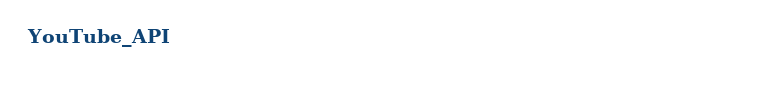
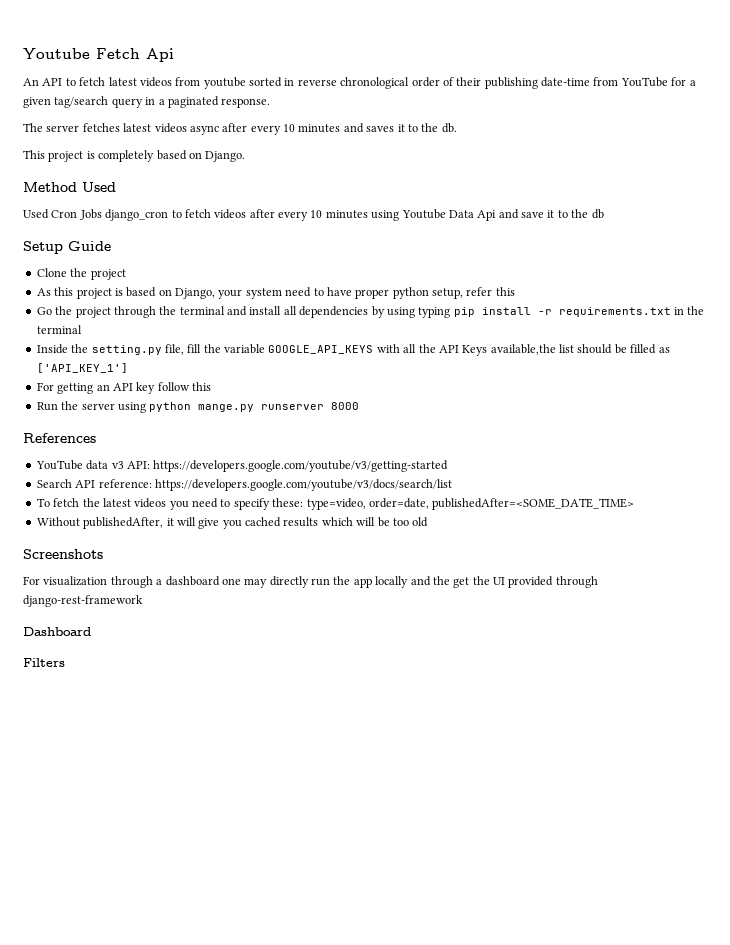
- YouTube_API
+ Youtube Fetch Api
+ An API to fetch latest videos from youtube sorted in reverse chronological order of their publishing date-time from YouTube for a given tag/search query in a paginated response.
+ The server fetches latest videos async after every 10 minutes and saves it to the db.
+ This project is completely based on Django.
+ Method Used
+ Used Cron Jobs django_cron to fetch videos after every 10 minutes using Youtube Data Api and save it to the db
+ Setup Guide
+ Clone the project
+ As this project is based on Django, your system need to have proper python setup, refer this
+ Go the project through the terminal and install all dependencies by using typing pip install -r requirements.txt in the terminal
+ Inside the setting.py file, fill the variable GOOGLE_API_KEYS with all the API Keys available,the list should be filled as ['API_KEY_1']
+ For getting an API key follow this
+ Run the server using python mange.py runserver 8000
+ References
+ YouTube data v3 API: https://developers.google.com/youtube/v3/getting-started
+ Search API reference: https://developers.google.com/youtube/v3/docs/search/list
+ To fetch the latest videos you need to specify these: type=video, order=date, publishedAfter=<SOME_DATE_TIME>
+ Without publishedAfter, it will give you cached results which will be too old
+ Screenshots
+ For visualization through a dashboard one may directly run the app locally and the get the UI provided through django-rest-framework
+ Dashboard
+ Filters

